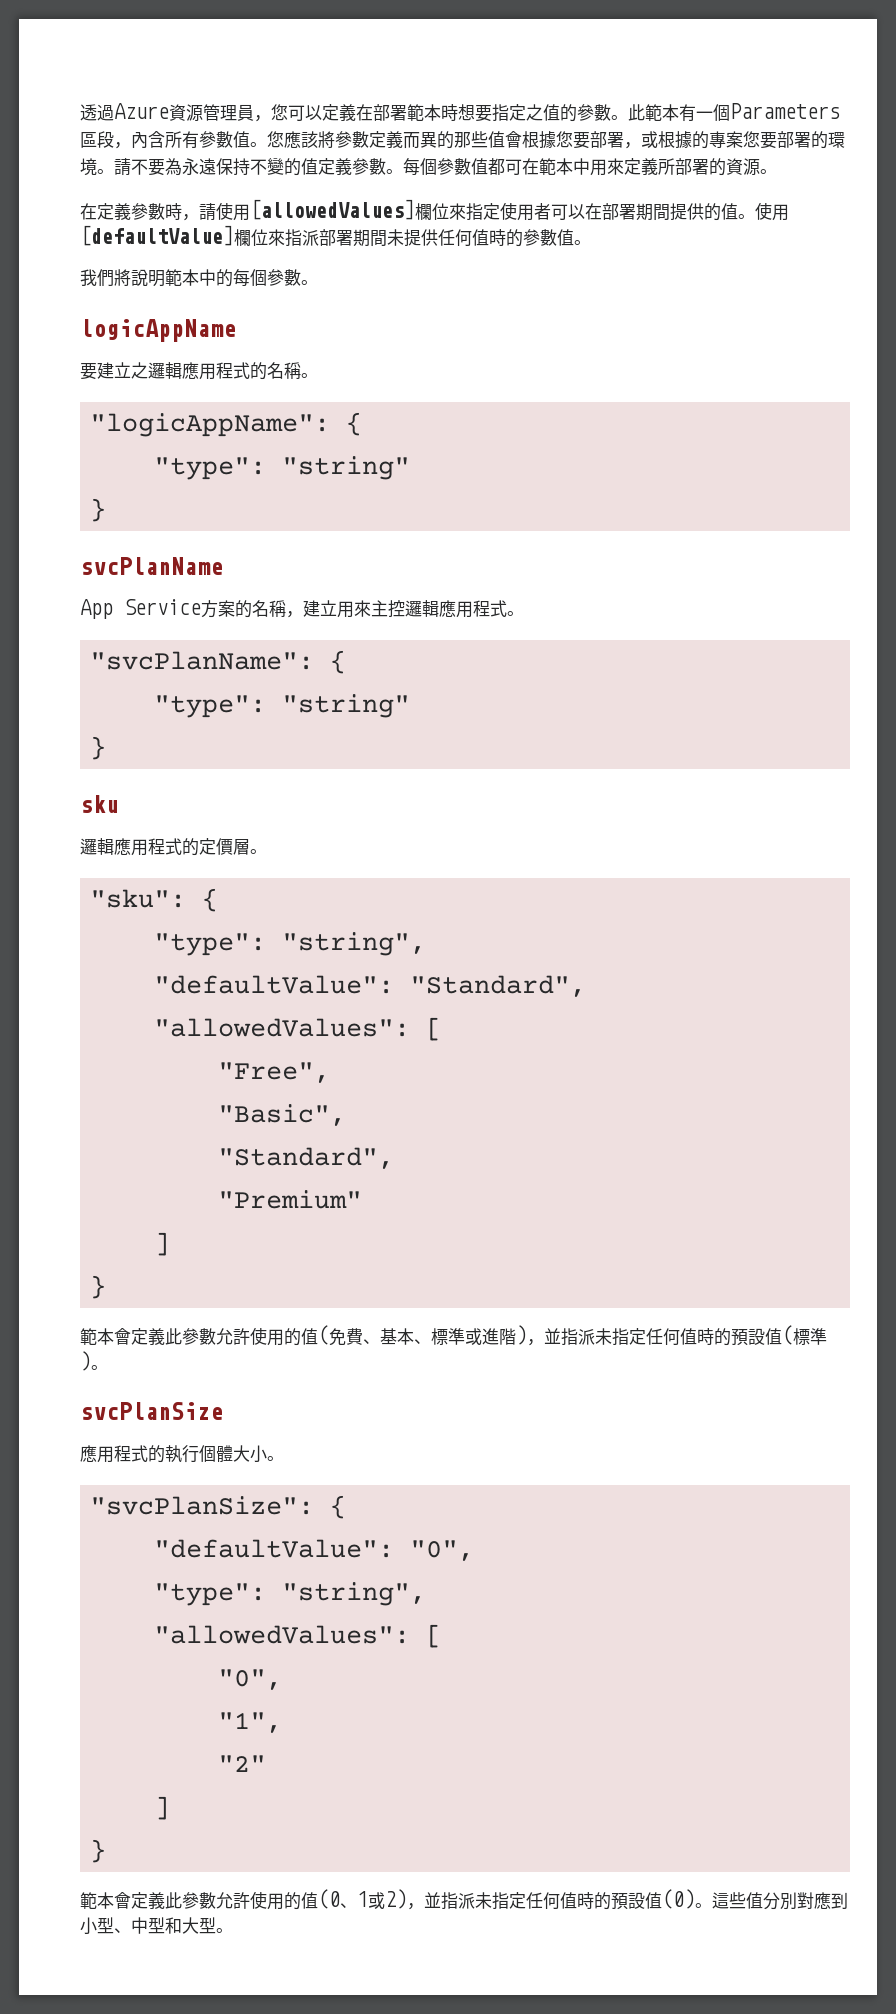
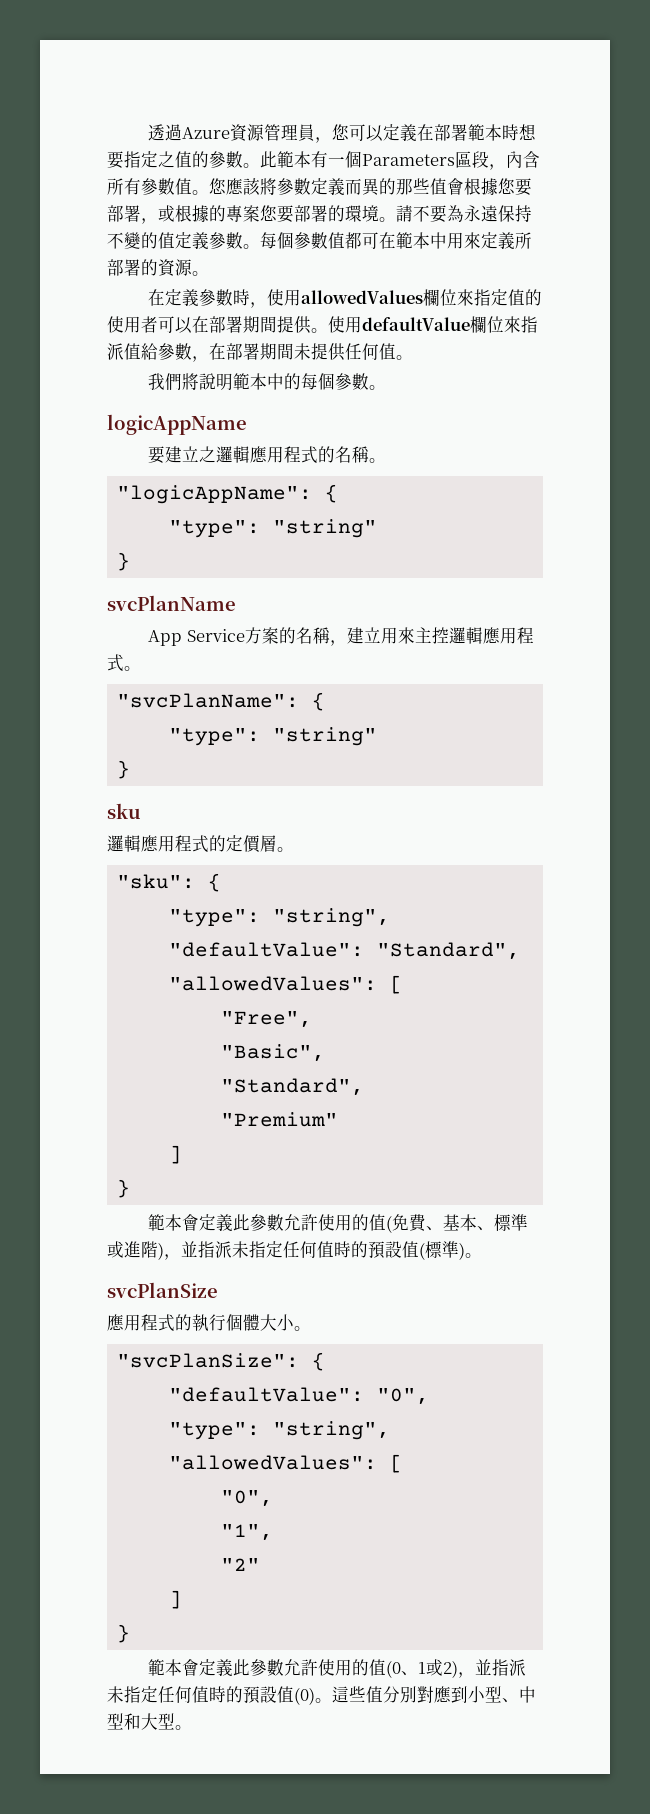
- 在定義參數時，請使用[allowedValues]欄位來指定使用者可以在部署期間提供的值。使用[defaultValue]欄位來指派部署期間未提供任何值時的參數值。
+ 在定義參數時，使用allowedValues欄位來指定值的使用者可以在部署期間提供。使用defaultValue欄位來指派值給參數，在部署期間未提供任何值。

